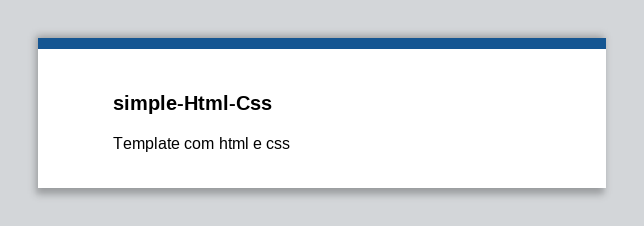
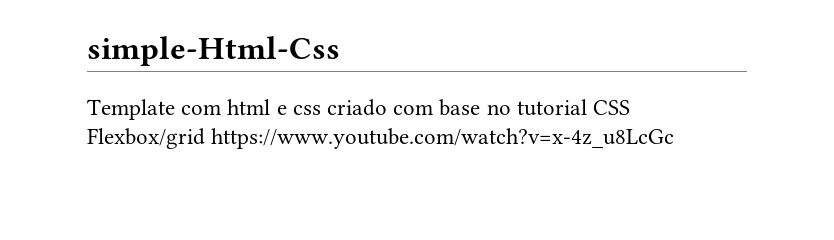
- Template com html e css
+ Template com html e css criado com base no tutorial CSS Flexbox/grid https://www.youtube.com/watch?v=x-4z_u8LcGc

